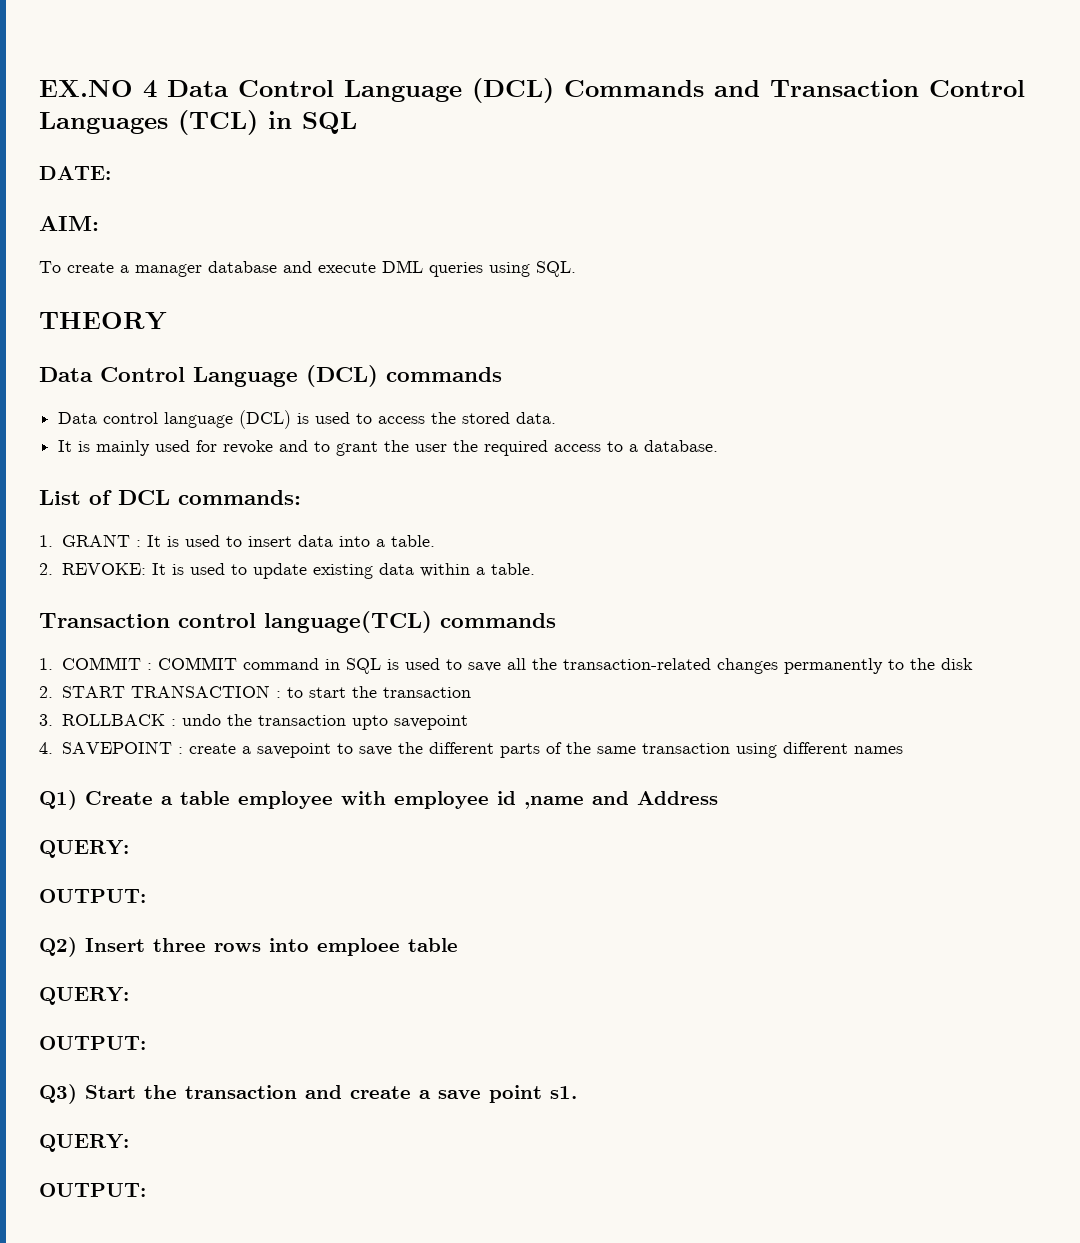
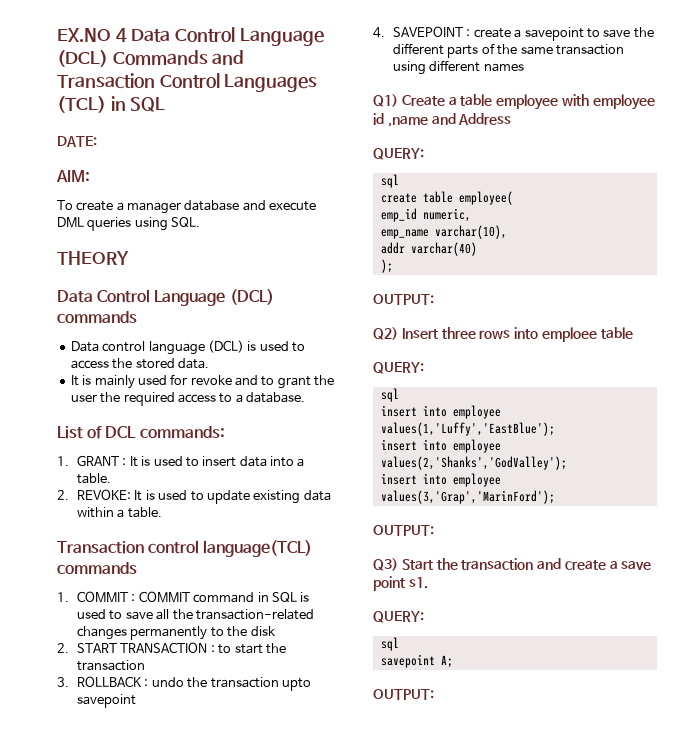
  Q1) Create a table employee with employee id ,name and Address
  QUERY:
+ sql
+ create table employee(
+ emp_id numeric,
+ emp_name varchar(10),
+ addr varchar(40)
+ );
  Q2) Insert three rows into emploee table
  QUERY:
+ sql
+ insert into employee values(1,'Luffy','EastBlue');
+ insert into employee values(2,'Shanks','GodValley');
+ insert into employee values(3,'Grap','MarinFord');
  Q3) Start the transaction and create a save point s1.
  QUERY:
+ sql
+ savepoint A;

